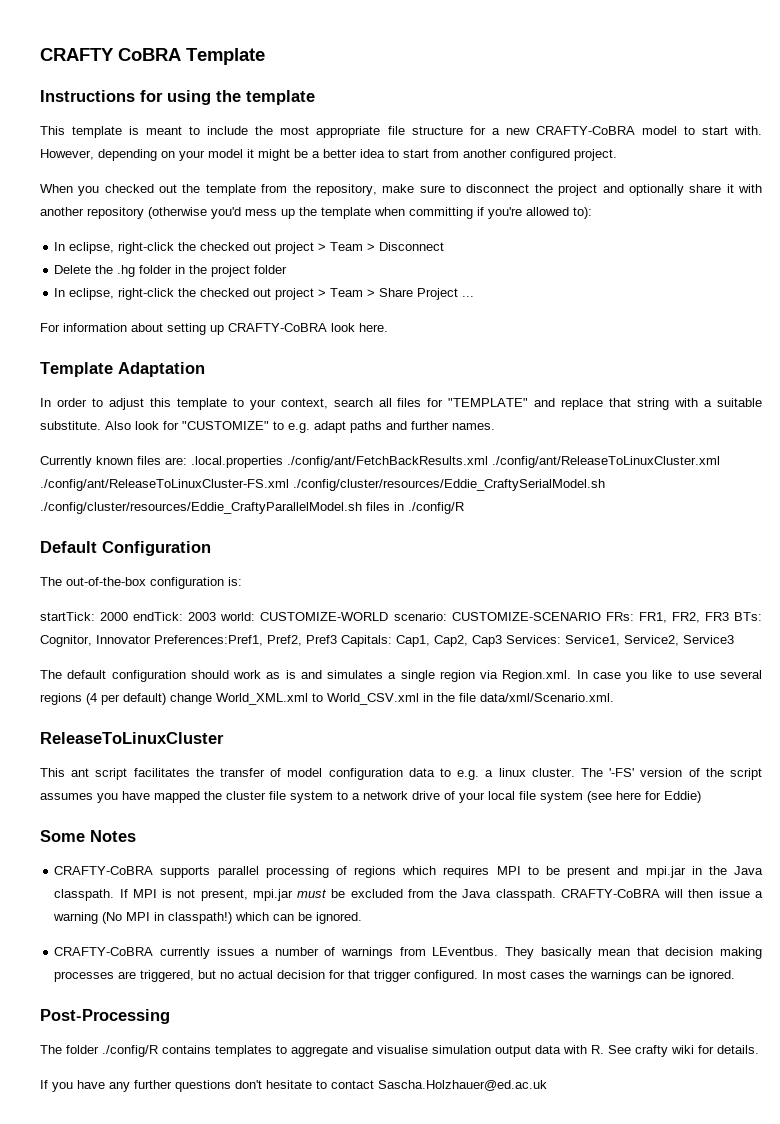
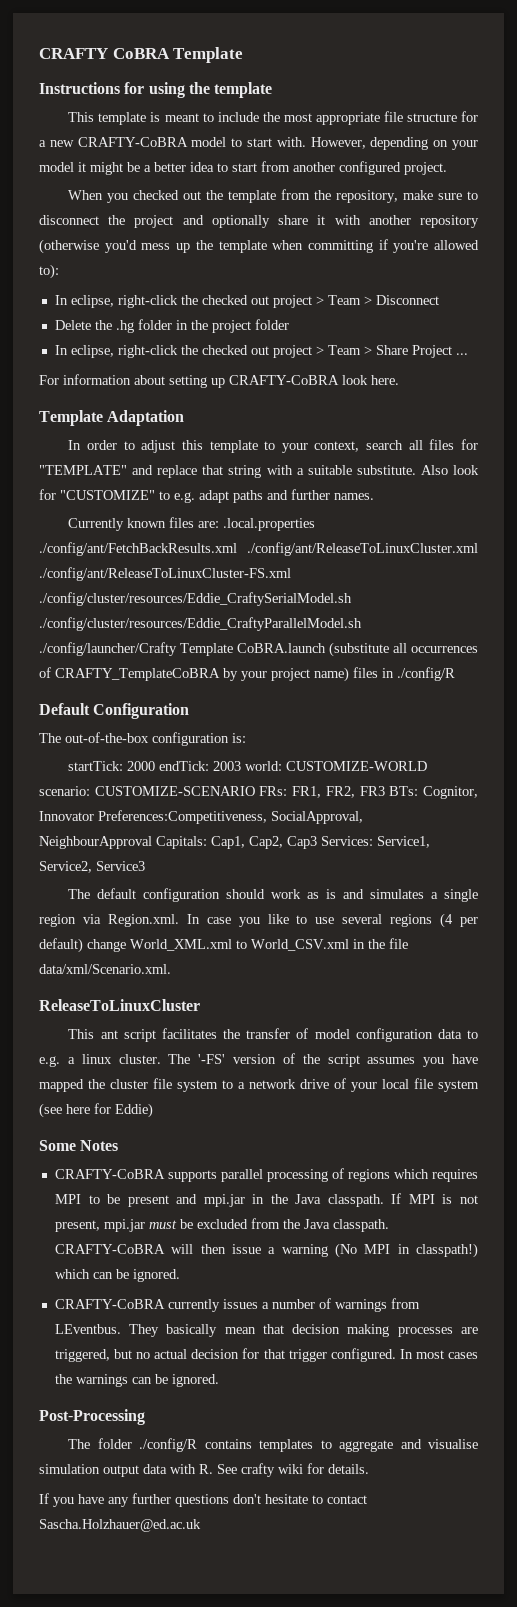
- Currently known files are: .local.properties ./config/ant/FetchBackResults.xml ./config/ant/ReleaseToLinuxCluster.xml ./config/ant/ReleaseToLinuxCluster-FS.xml ./config/cluster/resources/Eddie_CraftySerialModel.sh ./config/cluster/resources/Eddie_CraftyParallelModel.sh files in ./config/R
+ Currently known files are: .local.properties ./config/ant/FetchBackResults.xml ./config/ant/ReleaseToLinuxCluster.xml ./config/ant/ReleaseToLinuxCluster-FS.xml ./config/cluster/resources/Eddie_CraftySerialModel.sh ./config/cluster/resources/Eddie_CraftyParallelModel.sh ./config/launcher/Crafty Template CoBRA.launch (substitute all occurrences of CRAFTY_TemplateCoBRA by your project name) files in ./config/R
- startTick: 2000 endTick: 2003 world: CUSTOMIZE-WORLD scenario: CUSTOMIZE-SCENARIO FRs: FR1, FR2, FR3 BTs: Cognitor, Innovator Preferences:Pref1, Pref2, Pref3 Capitals: Cap1, Cap2, Cap3 Services: Service1, Service2, Service3
+ startTick: 2000 endTick: 2003 world: CUSTOMIZE-WORLD scenario: CUSTOMIZE-SCENARIO FRs: FR1, FR2, FR3 BTs: Cognitor, Innovator Preferences:Competitiveness, SocialApproval, NeighbourApproval Capitals: Cap1, Cap2, Cap3 Services: Service1, Service2, Service3

